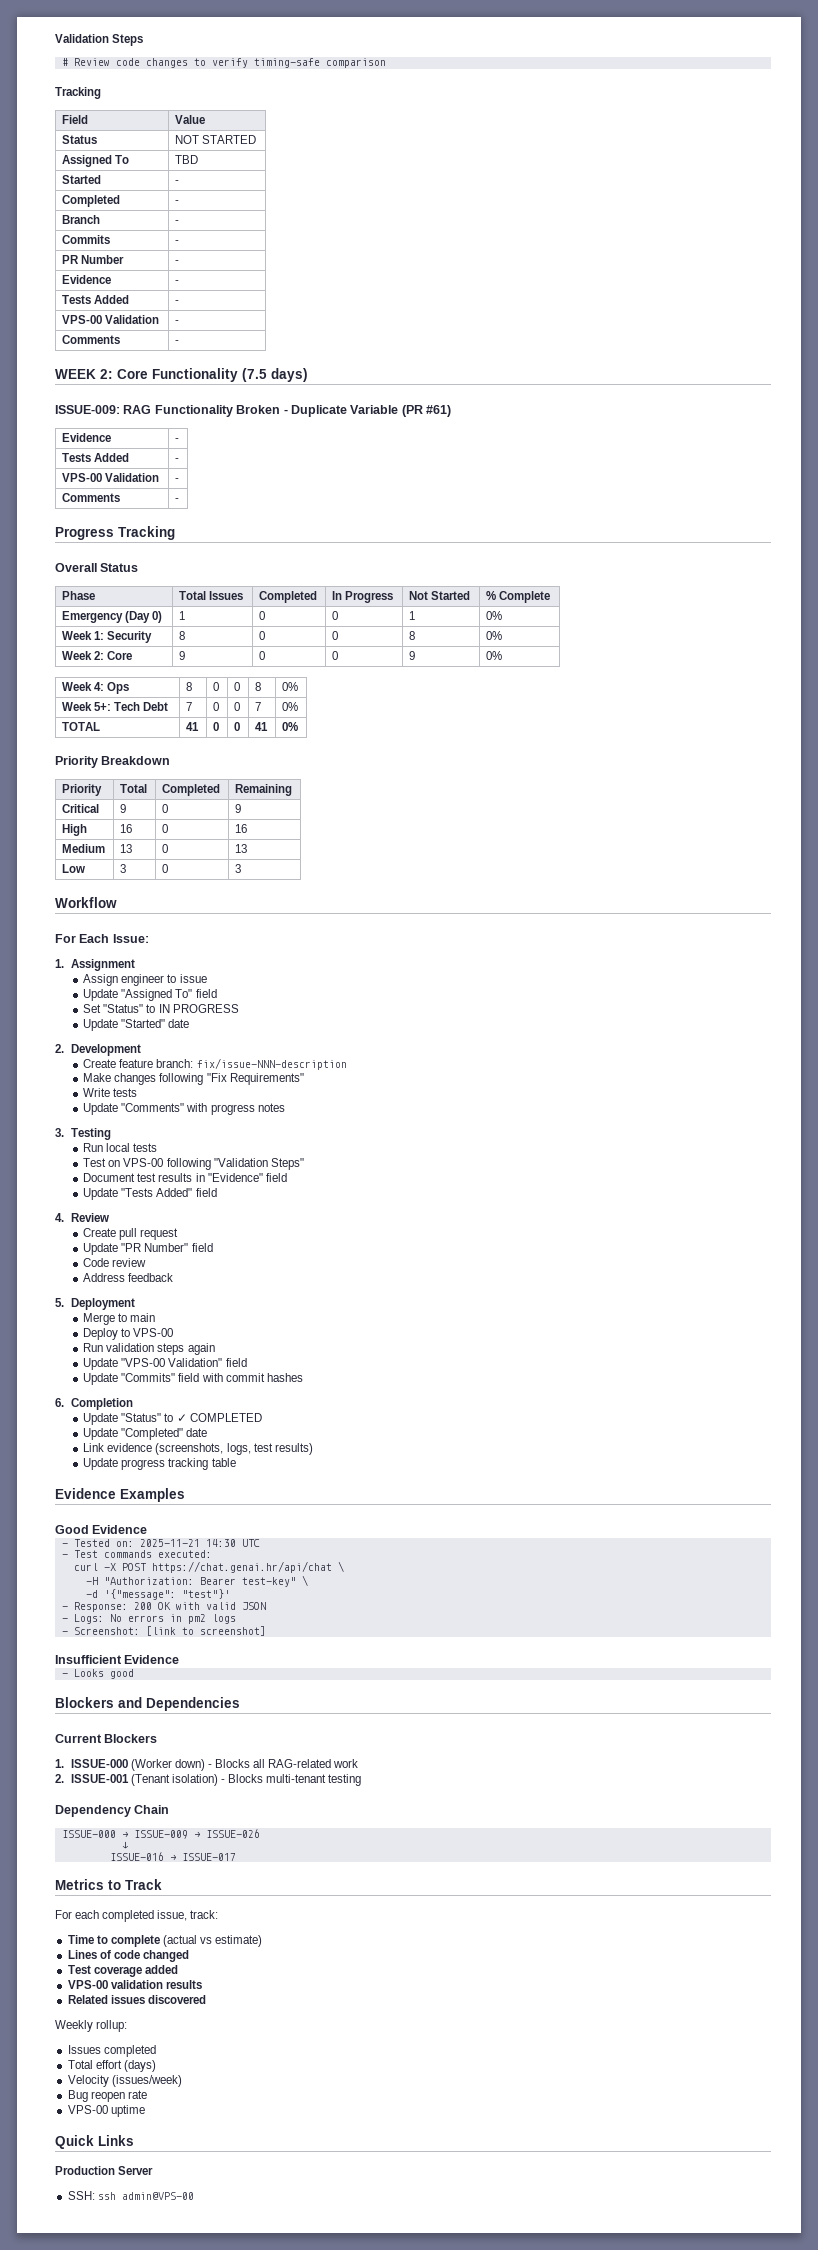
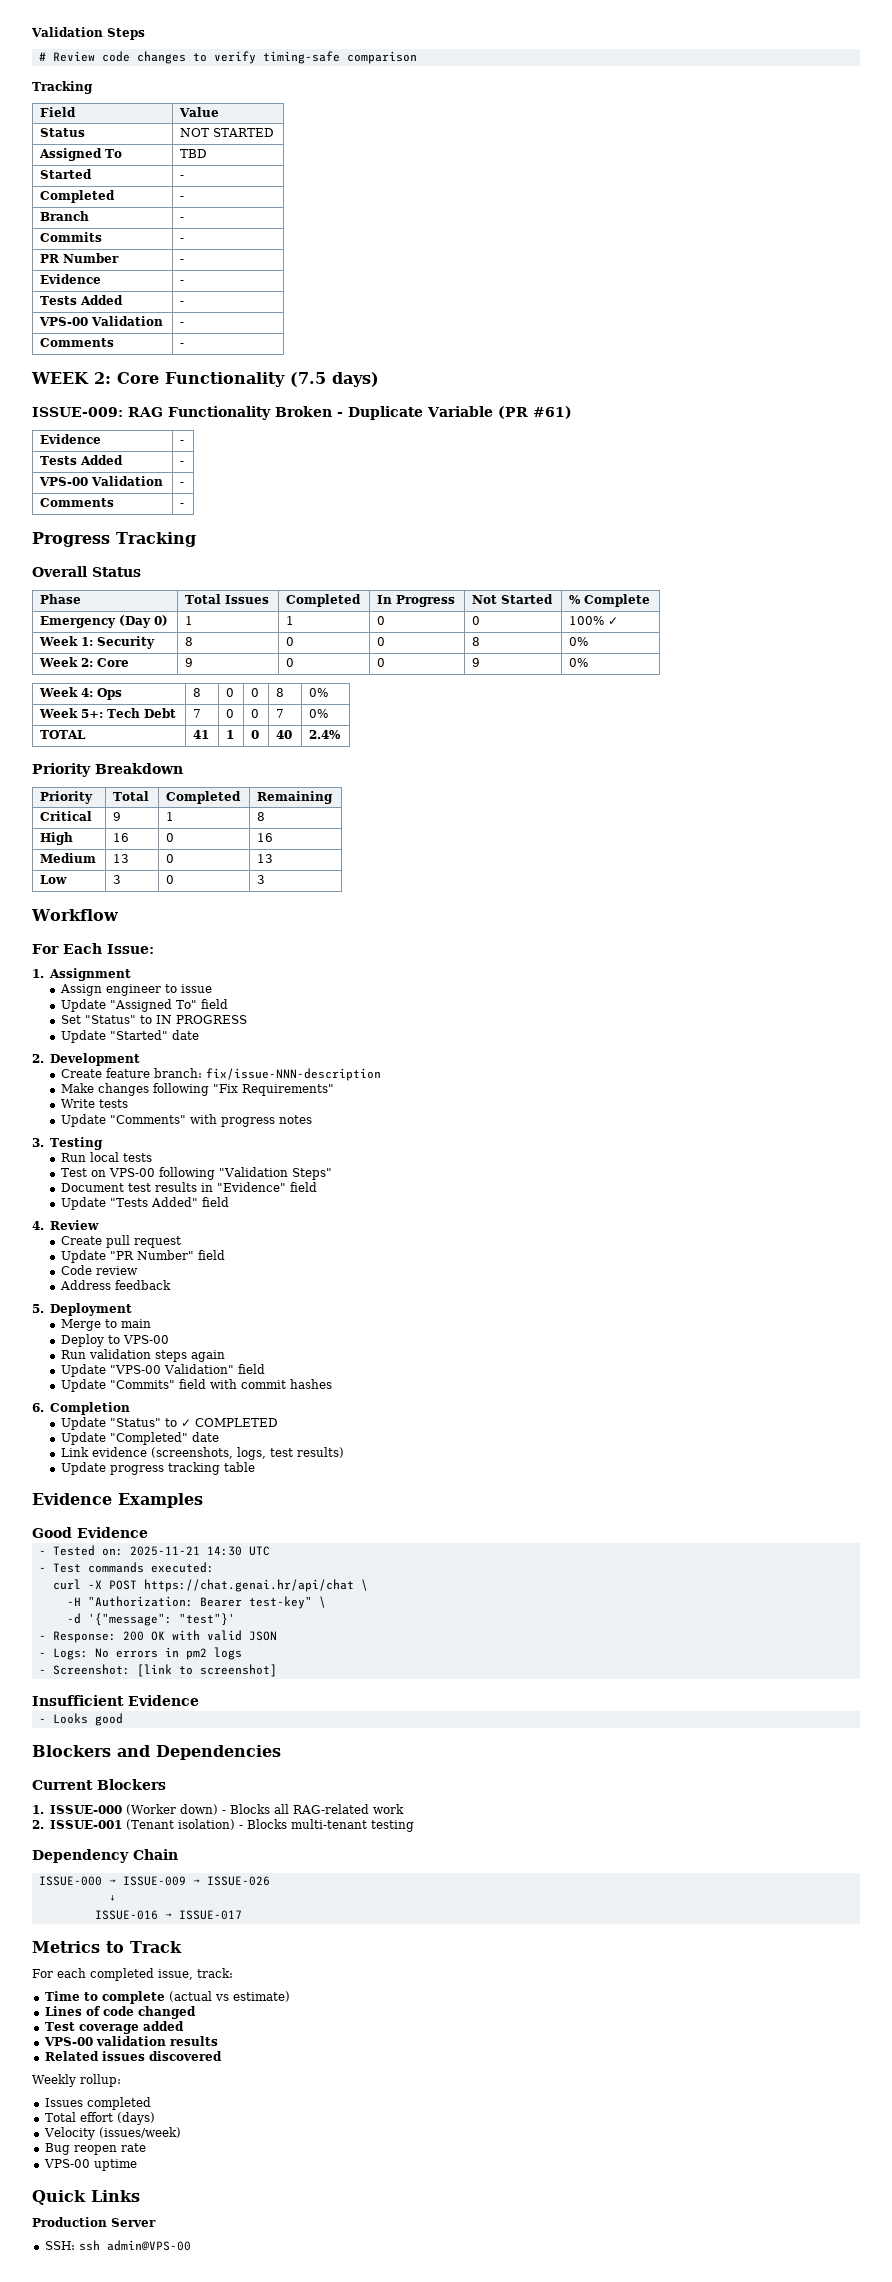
- Emergency (Day 0) | 1 | 0 | 0 | 1 | 0%
+ Emergency (Day 0) | 1 | 1 | 0 | 0 | 100% ✓
- TOTAL | 41 | 0 | 0 | 41 | 0%
+ TOTAL | 41 | 1 | 0 | 40 | 2.4%
- Critical | 9 | 0 | 9
+ Critical | 9 | 1 | 8

